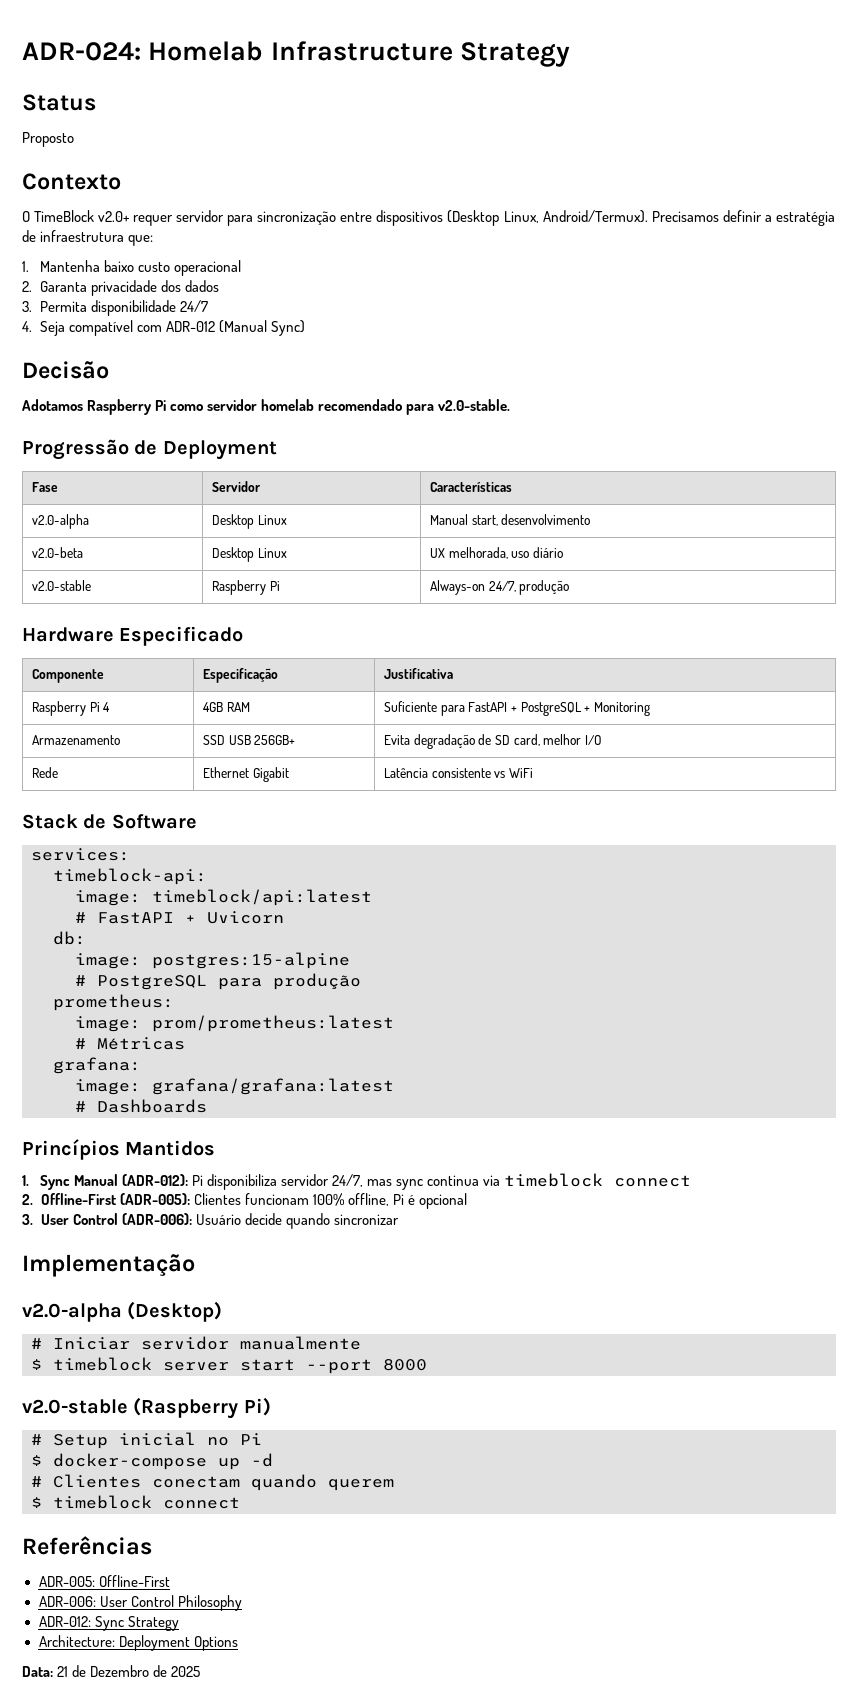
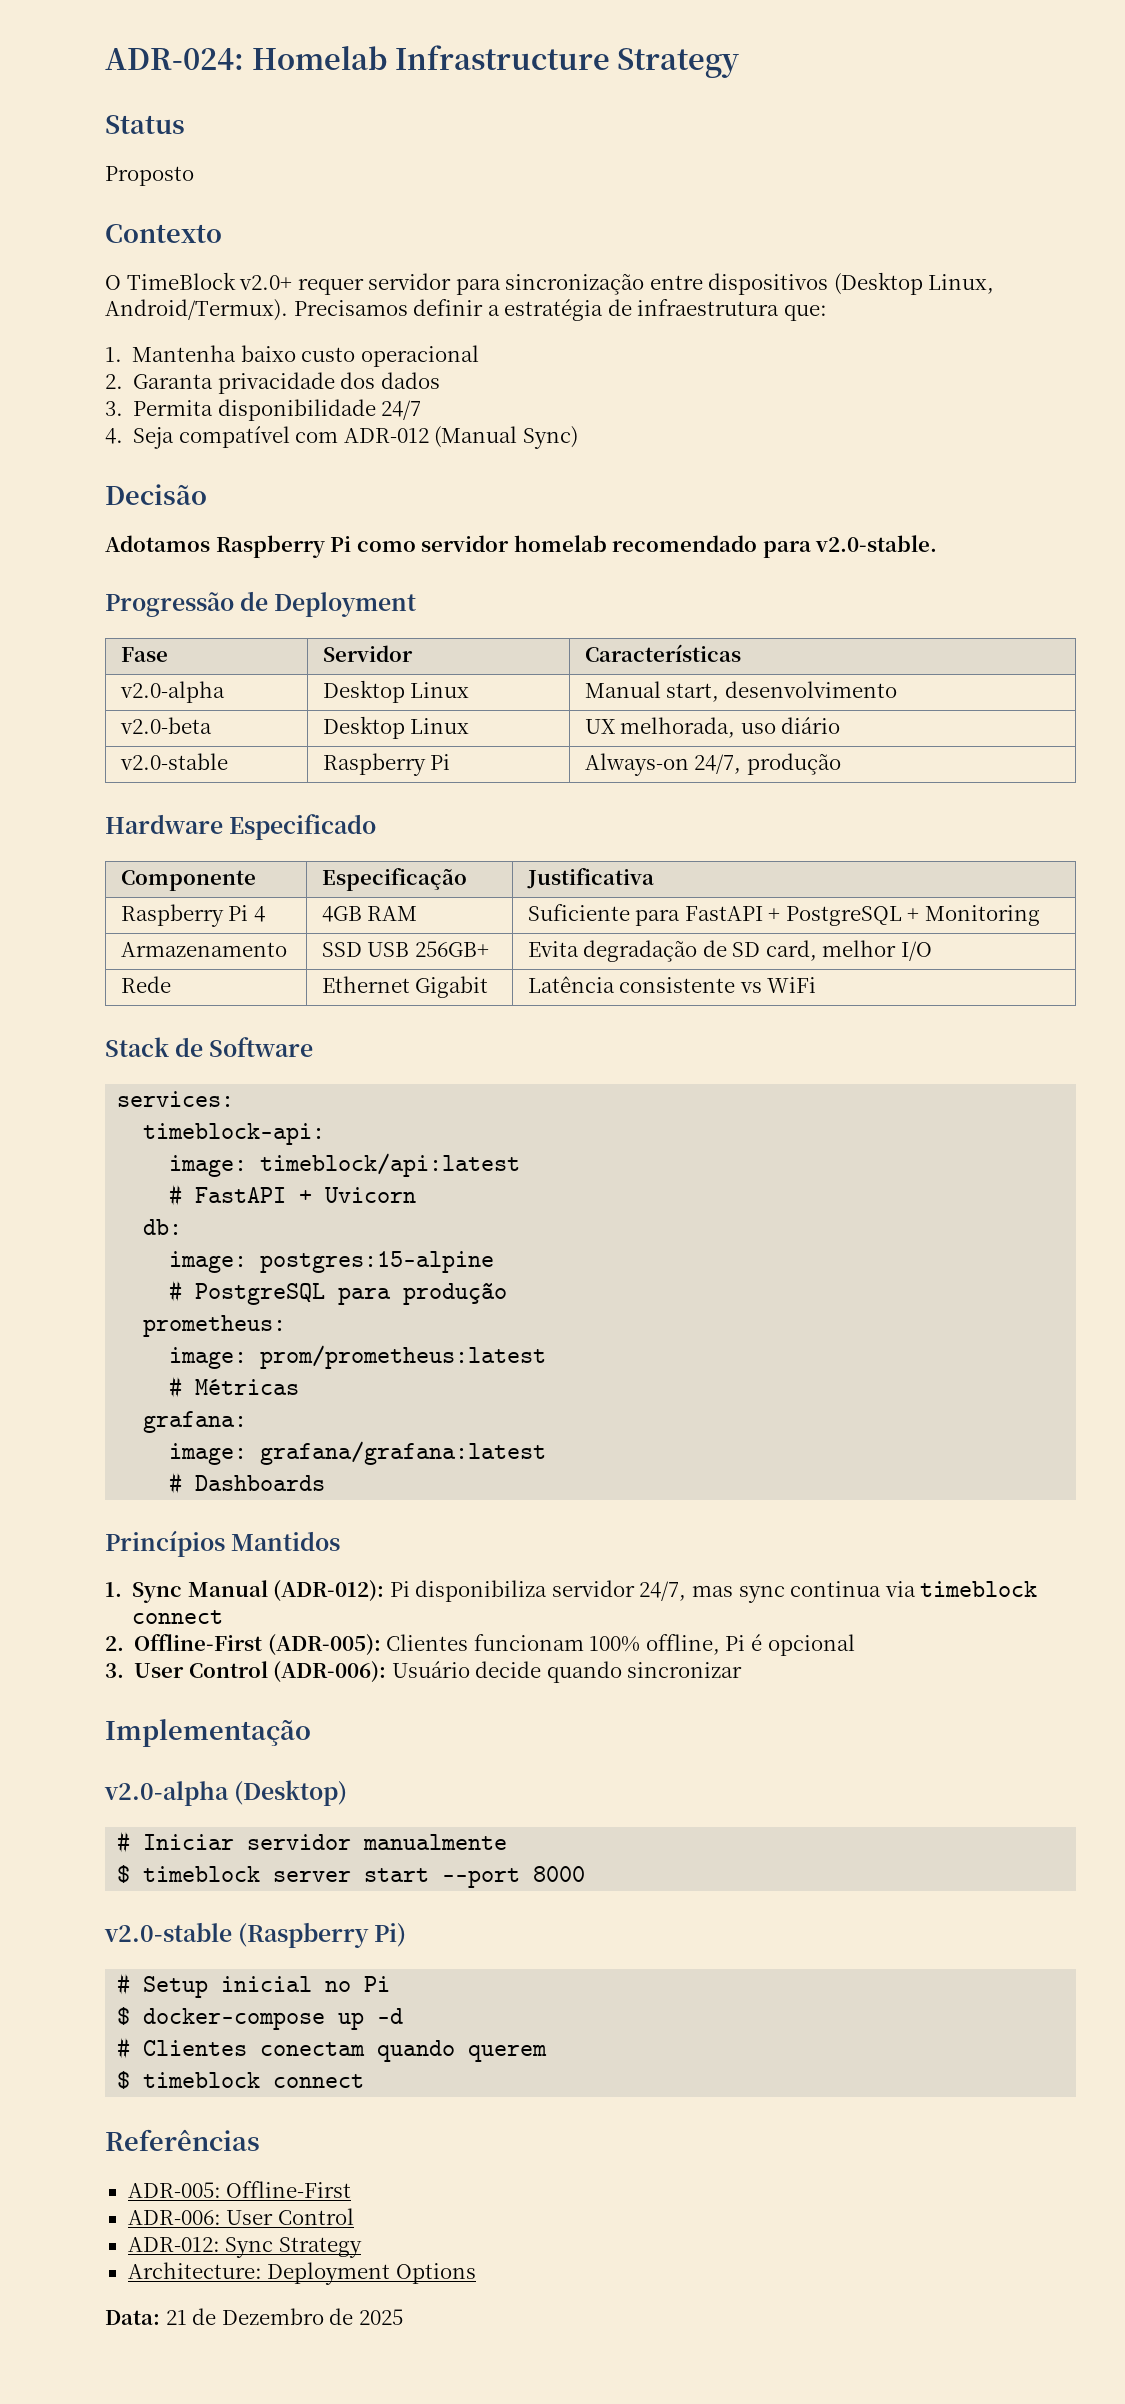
- ADR-006: User Control Philosophy
+ ADR-006: User Control

